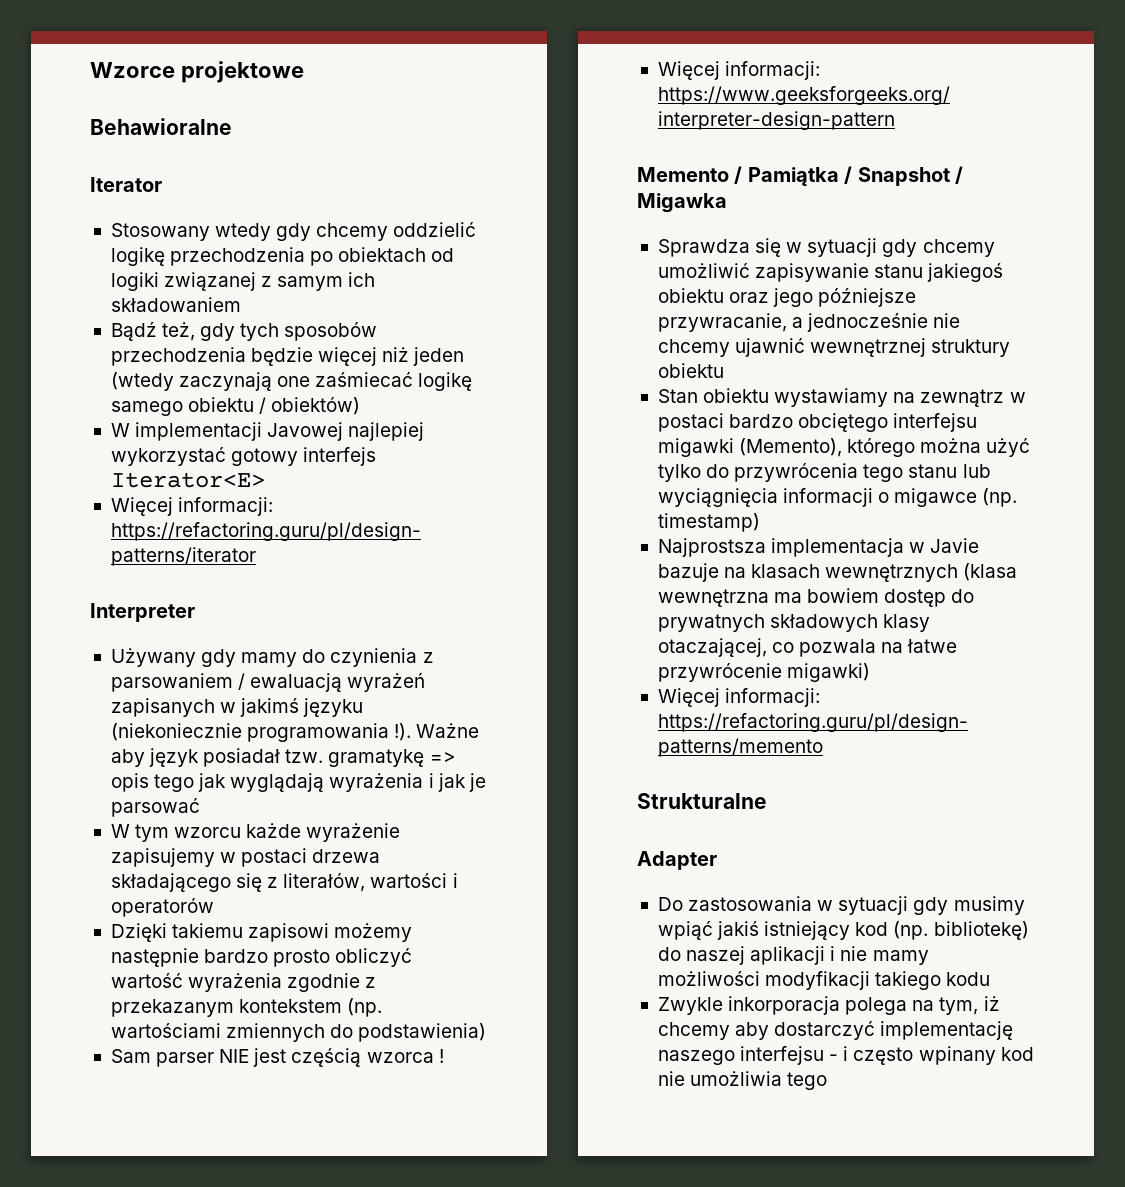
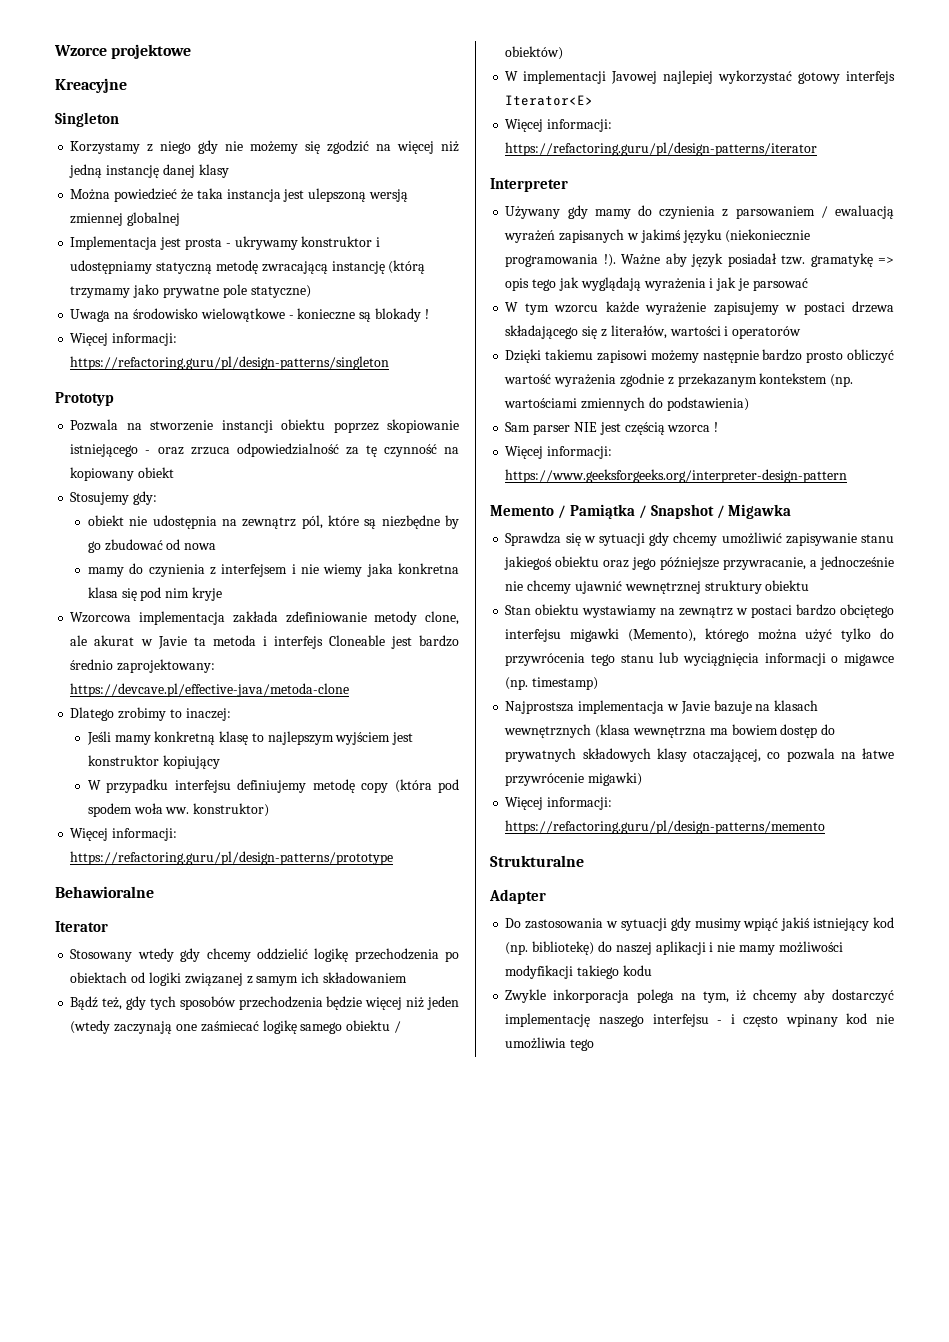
+ Kreacyjne
+ Singleton
+ Korzystamy z niego gdy nie możemy się zgodzić na więcej niż jedną instancję danej klasy
+ Można powiedzieć że taka instancja jest ulepszoną wersją zmiennej globalnej
+ Implementacja jest prosta - ukrywamy konstruktor i udostępniamy statyczną metodę zwracającą instancję (którą trzymamy jako prywatne pole statyczne)
+ Uwaga na środowisko wielowątkowe - konieczne są blokady !
+ Więcej informacji: https://refactoring.guru/pl/design-patterns/singleton
+ Prototyp
+ Pozwala na stworzenie instancji obiektu poprzez skopiowanie istniejącego - oraz zrzuca odpowiedzialność za tę czynność na kopiowany obiekt
+ Stosujemy gdy:
+ obiekt nie udostępnia na zewnątrz pól, które są niezbędne by go zbudować od nowa
+ mamy do czynienia z interfejsem i nie wiemy jaka konkretna klasa się pod nim kryje
+ Wzorcowa implementacja zakłada zdefiniowanie metody clone, ale akurat w Javie ta metoda i interfejs Cloneable jest bardzo średnio zaprojektowany: https://devcave.pl/effective-java/metoda-clone
+ Dlatego zrobimy to inaczej:
+ Jeśli mamy konkretną klasę to najlepszym wyjściem jest konstruktor kopiujący
+ W przypadku interfejsu definiujemy metodę copy (która pod spodem woła ww. konstruktor)
+ Więcej informacji: https://refactoring.guru/pl/design-patterns/prototype

